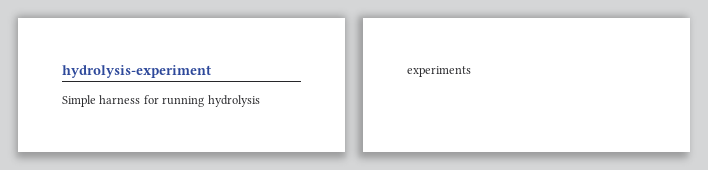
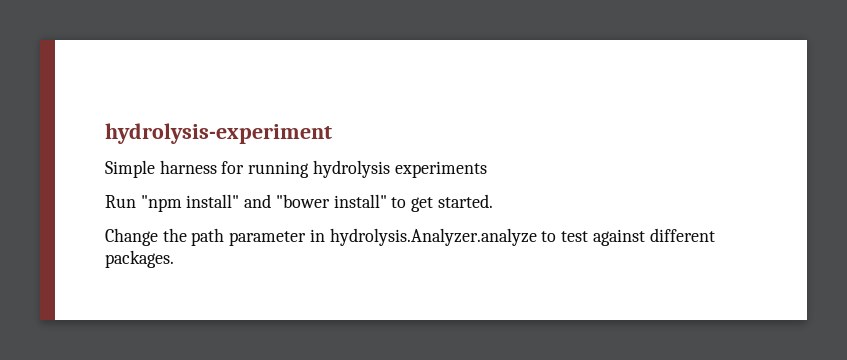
+ Run "npm install" and "bower install" to get started.
+ Change the path parameter in hydrolysis.Analyzer.analyze to test against different packages.

